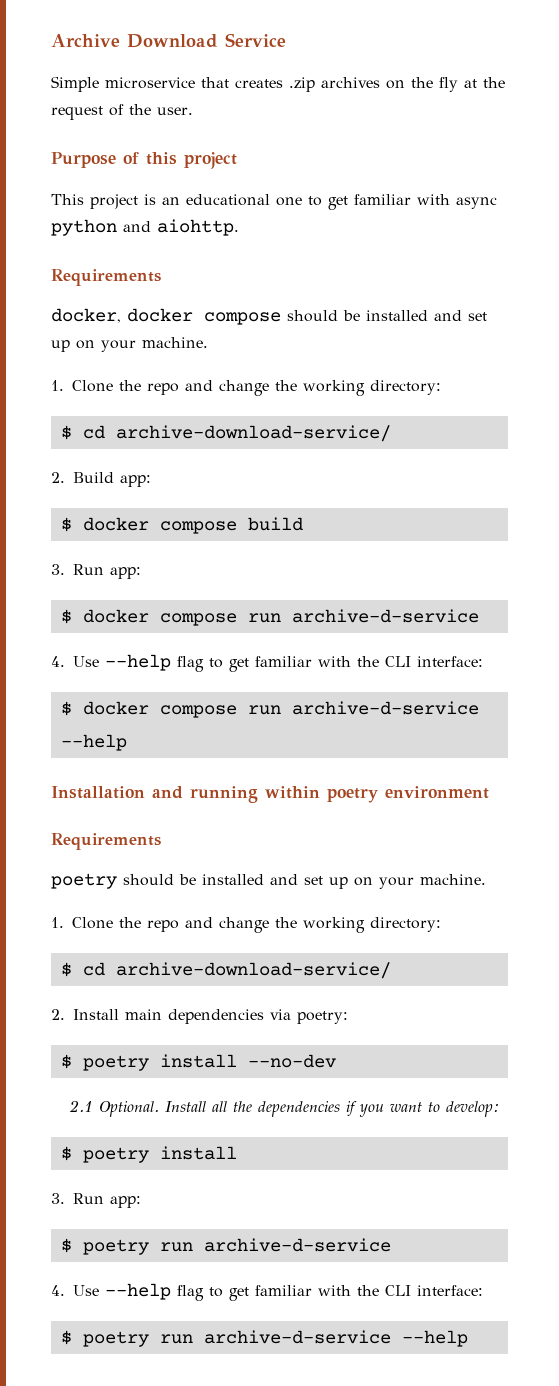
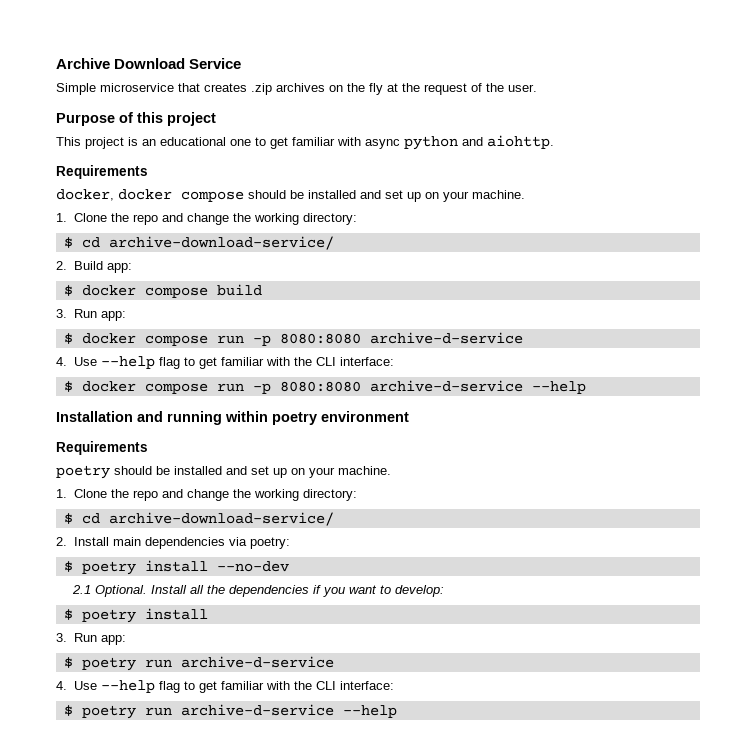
  $ docker compose build
  3. Run app:
- $ docker compose run archive-d-service
+ $ docker compose run -p 8080:8080 archive-d-service
- $ docker compose run archive-d-service --help
+ $ docker compose run -p 8080:8080 archive-d-service --help

